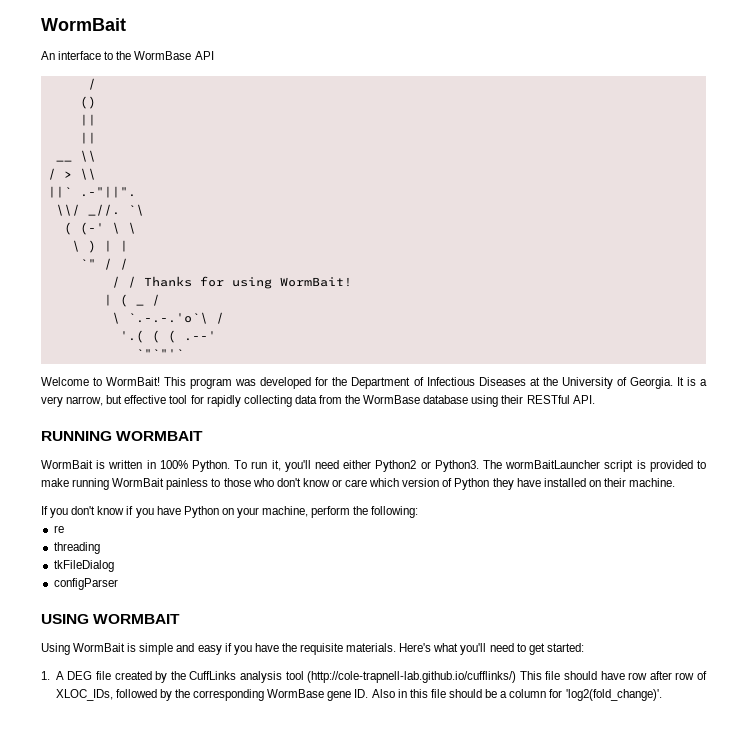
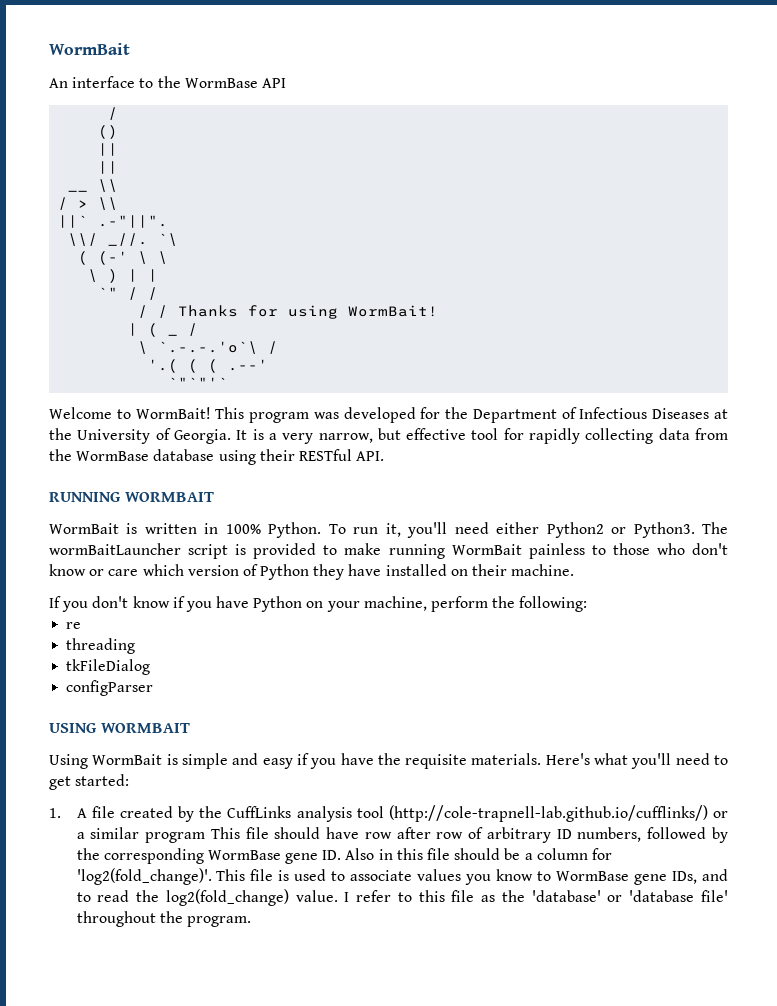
- 1. A DEG file created by the CuffLinks analysis tool (http://cole-trapnell-lab.github.io/cufflinks/) This file should have row after row of XLOC_IDs, followed by the corresponding WormBase gene ID. Also in this file should be a column for 'log2(fold_change)'.
+ 1. A file created by the CuffLinks analysis tool (http://cole-trapnell-lab.github.io/cufflinks/) or a similar program This file should have row after row of arbitrary ID numbers, followed by the corresponding WormBase gene ID. Also in this file should be a column for 'log2(fold_change)'.
+ This file is used to associate values you know to WormBase gene IDs, and to read the log2(fold_change) value. I refer to this file as the 'database' or 'database file' throughout the program.

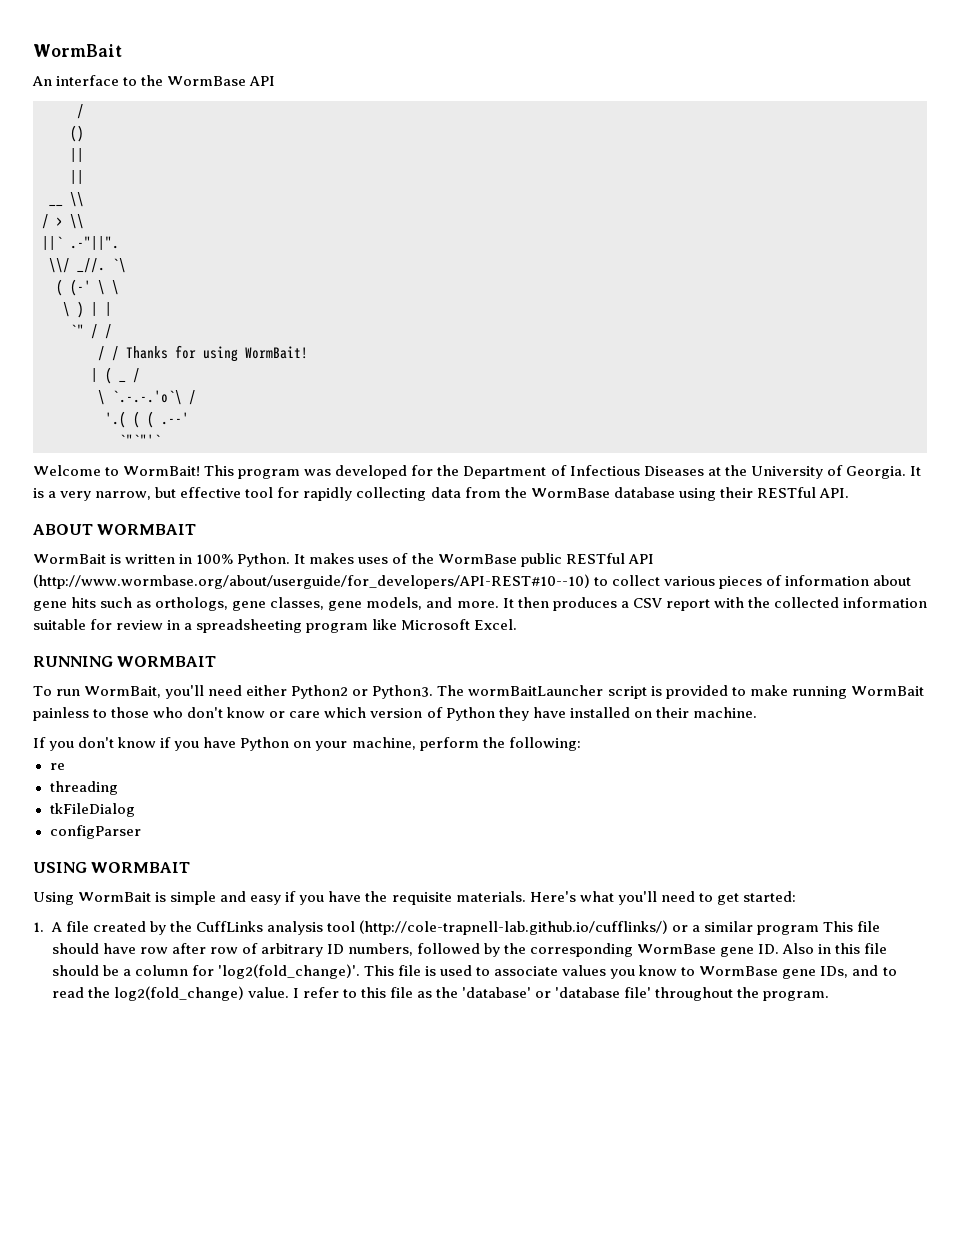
- RUNNING WORMBAIT
+ ABOUT WORMBAIT
- WormBait is written in 100% Python. To run it, you'll need either Python2 or Python3.
+ WormBait is written in 100% Python. It makes uses of the WormBase public RESTful API (http://www.wormbase.org/about/userguide/for_developers/API-REST#10--10) to collect various pieces of information about gene hits such as orthologs, gene classes, gene models, and more. It then produces a CSV report with the collected information suitable for review in a spreadsheeting program like Microsoft Excel.
+ RUNNING WORMBAIT
+ To run WormBait, you'll need either Python2 or Python3.

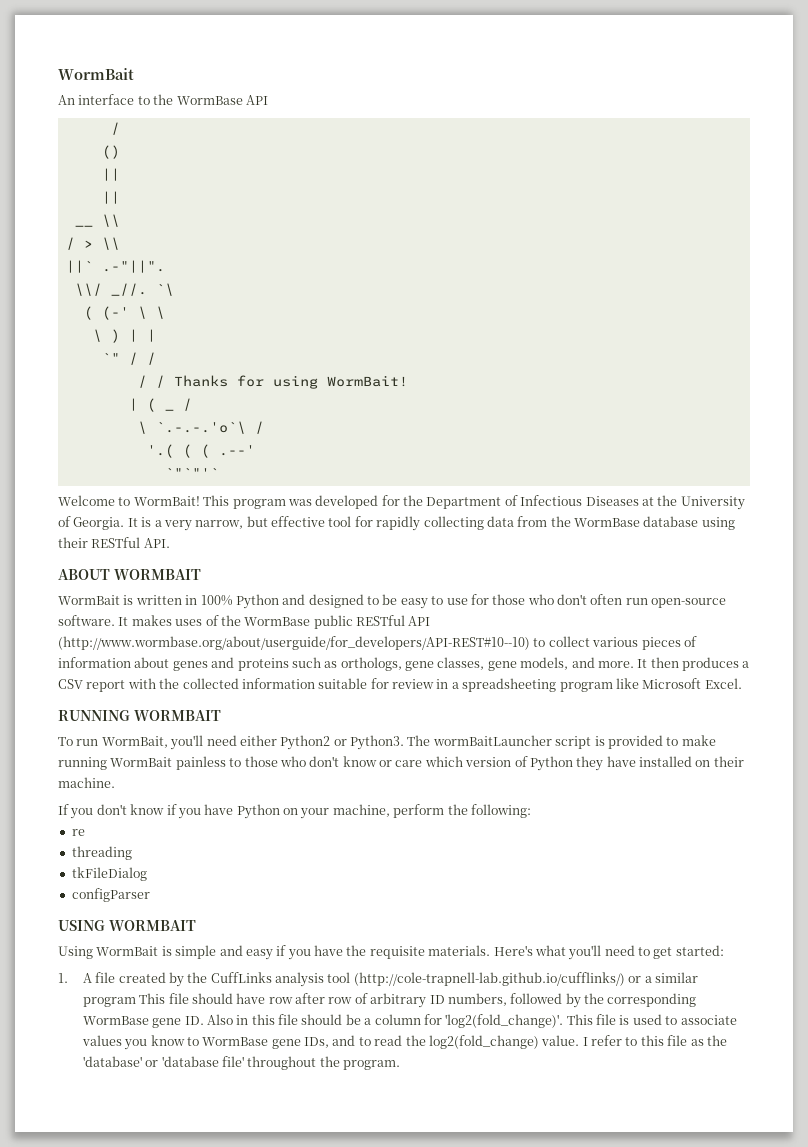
- WormBait is written in 100% Python.
+ WormBait is written in 100% Python and designed to be easy to use for those who don't often run open-source software.
- It makes uses of the WormBase public RESTful API (http://www.wormbase.org/about/userguide/for_developers/API-REST#10--10) to collect various pieces of information about gene hits such as orthologs, gene classes, gene models, and more.
+ It makes uses of the WormBase public RESTful API (http://www.wormbase.org/about/userguide/for_developers/API-REST#10--10) to collect various pieces of information about genes and proteins such as orthologs, gene classes, gene models, and more.

